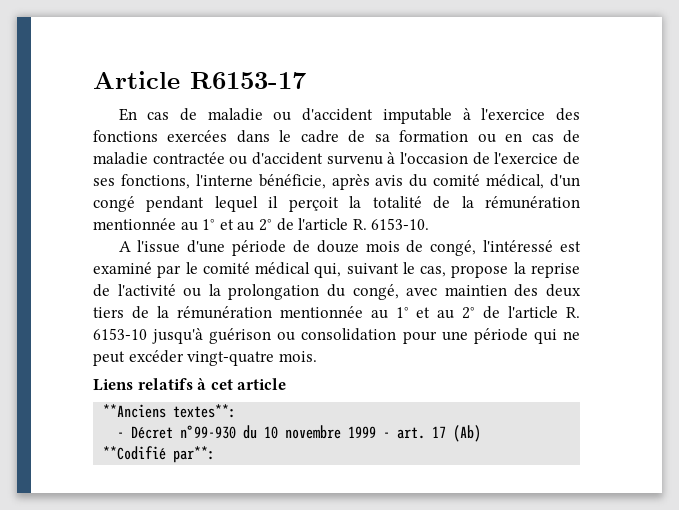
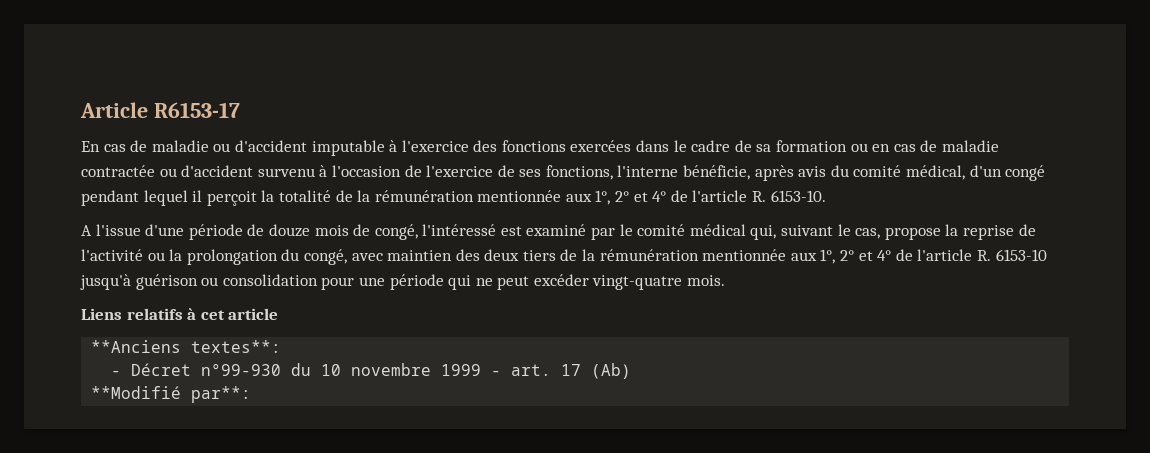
- En cas de maladie ou d'accident imputable à l'exercice des fonctions exercées dans le cadre de sa formation ou en cas de maladie contractée ou d'accident survenu à l'occasion de l'exercice de ses fonctions, l'interne bénéficie, après avis du comité médical, d'un congé pendant lequel il perçoit la totalité de la rémunération mentionnée au 1° et au 2° de l'article R. 6153-10.
+ En cas de maladie ou d'accident imputable à l'exercice des fonctions exercées dans le cadre de sa formation ou en cas de maladie contractée ou d'accident survenu à l'occasion de l'exercice de ses fonctions, l'interne bénéficie, après avis du comité médical, d'un congé pendant lequel il perçoit la totalité de la rémunération mentionnée aux 1°, 2° et 4° de l'article R. 6153-10.
- A l'issue d'une période de douze mois de congé, l'intéressé est examiné par le comité médical qui, suivant le cas, propose la reprise de l'activité ou la prolongation du congé, avec maintien des deux tiers de la rémunération mentionnée au 1° et au 2° de l'article R. 6153-10 jusqu'à guérison ou consolidation pour une période qui ne peut excéder vingt-quatre mois.
+ A l'issue d'une période de douze mois de congé, l'intéressé est examiné par le comité médical qui, suivant le cas, propose la reprise de l'activité ou la prolongation du congé, avec maintien des deux tiers de la rémunération mentionnée aux 1°, 2° et 4° de l'article R. 6153-10 jusqu'à guérison ou consolidation pour une période qui ne peut excéder vingt-quatre mois.
- **Codifié par**:
+ **Modifié par**:

